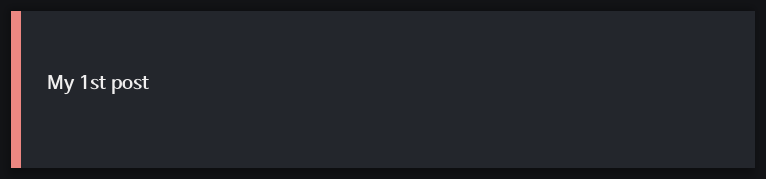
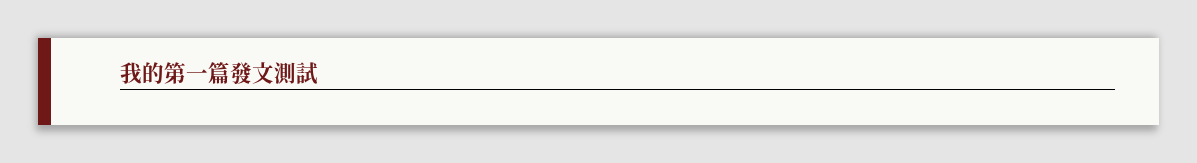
- My 1st post
+ 我的第一篇發文測試

